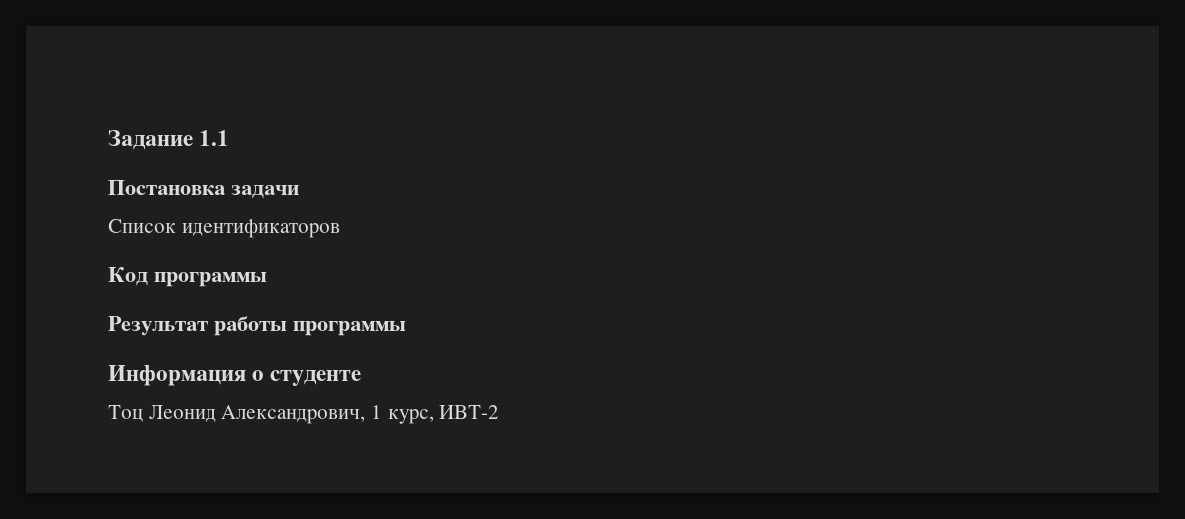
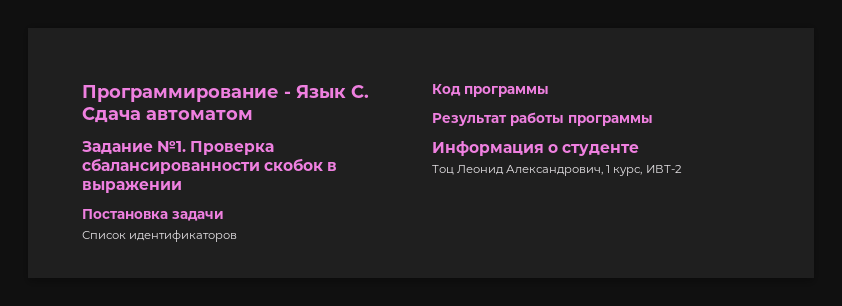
- Задание 1.1
+ Программирование - Язык C. Сдача автоматом
+ Задание №1. Проверка сбалансированности скобок в выражении

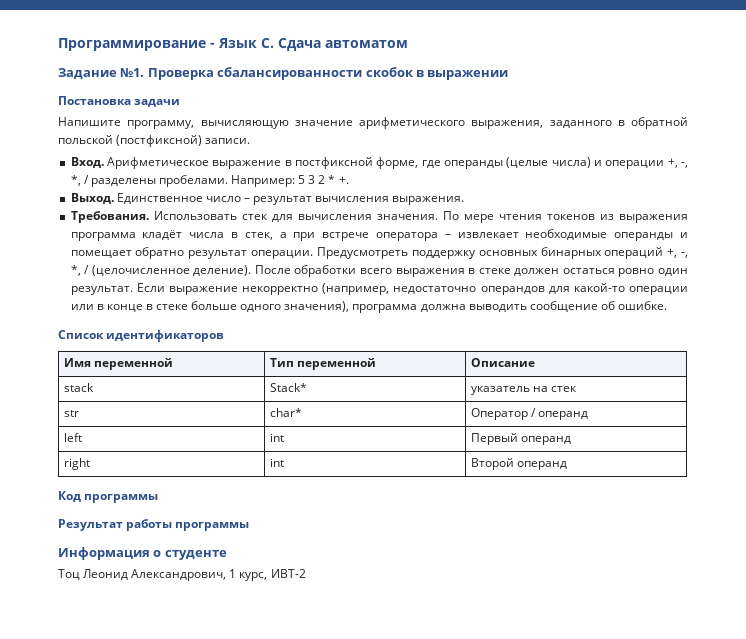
+ Напишите программу, вычисляющую значение арифметического выражения, заданного в обратной польской (постфиксной) записи.
+ Вход. Арифметическое выражение в постфиксной форме, где операнды (целые числа) и операции +, -, *, / разделены пробелами. Например: 5 3 2 * +.
+ Выход. Единственное число – результат вычисления выражения.
+ Требования. Использовать стек для вычисления значения. По мере чтения токенов из выражения программа кладёт числа в стек, а при встрече оператора – извлекает необходимые операнды и помещает обратно результат операции. Предусмотреть поддержку основных бинарных операций +, -, *, / (целочисленное деление). После обработки всего выражения в стеке должен остаться ровно один результат. Если выражение некорректно (например, недостаточно операндов для какой-то операции или в конце в стеке больше одного значения), программа должна выводить сообщение об ошибке.
  Список идентификаторов
+ Имя переменной | Тип переменной | Описание
+ stack | Stack* | указатель на стек
+ str | char* | Оператор / операнд
+ left | int | Первый операнд
+ right | int | Второй операнд

